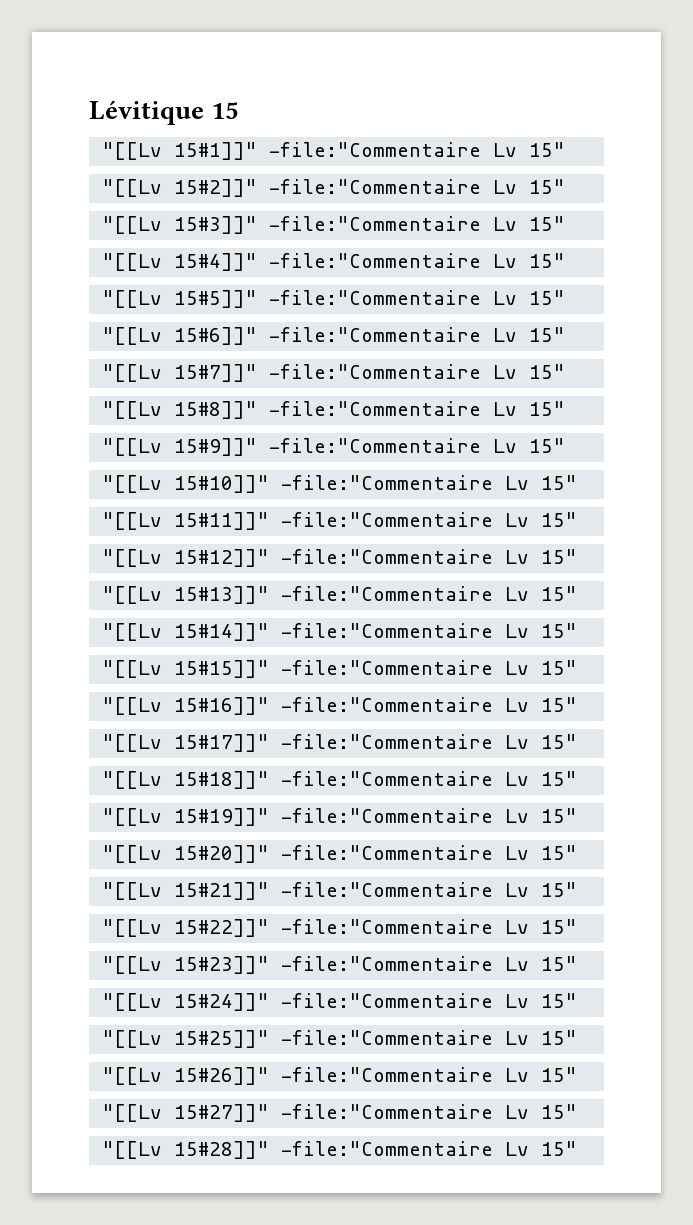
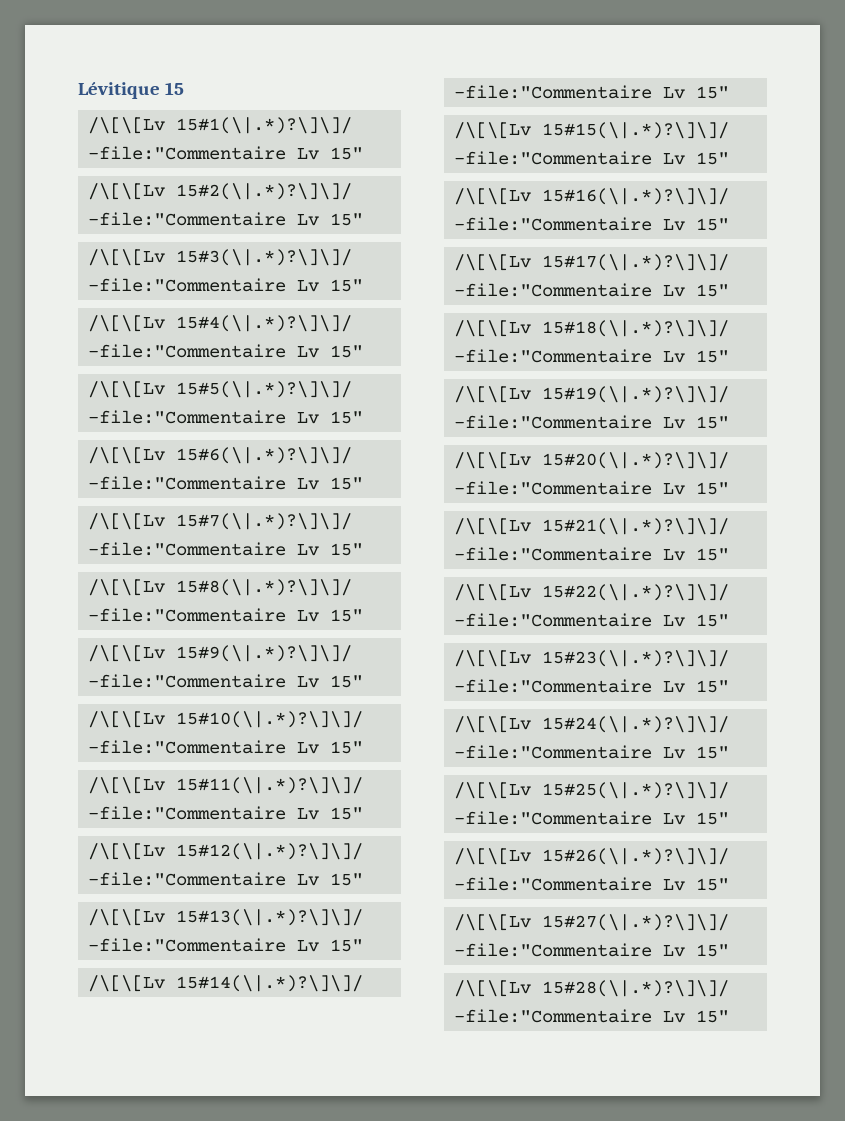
- "[[Lv 15#1]]" -file:"Commentaire Lv 15"
- "[[Lv 15#2]]" -file:"Commentaire Lv 15"
- "[[Lv 15#3]]" -file:"Commentaire Lv 15"
- "[[Lv 15#4]]" -file:"Commentaire Lv 15"
- "[[Lv 15#5]]" -file:"Commentaire Lv 15"
- "[[Lv 15#6]]" -file:"Commentaire Lv 15"
- "[[Lv 15#7]]" -file:"Commentaire Lv 15"
- "[[Lv 15#8]]" -file:"Commentaire Lv 15"
- "[[Lv 15#9]]" -file:"Commentaire Lv 15"
- "[[Lv 15#10]]" -file:"Commentaire Lv 15"
- "[[Lv 15#11]]" -file:"Commentaire Lv 15"
- "[[Lv 15#12]]" -file:"Commentaire Lv 15"
- "[[Lv 15#13]]" -file:"Commentaire Lv 15"
- "[[Lv 15#14]]" -file:"Commentaire Lv 15"
- "[[Lv 15#15]]" -file:"Commentaire Lv 15"
- "[[Lv 15#16]]" -file:"Commentaire Lv 15"
- "[[Lv 15#17]]" -file:"Commentaire Lv 15"
- "[[Lv 15#18]]" -file:"Commentaire Lv 15"
- "[[Lv 15#19]]" -file:"Commentaire Lv 15"
- "[[Lv 15#20]]" -file:"Commentaire Lv 15"
- "[[Lv 15#21]]" -file:"Commentaire Lv 15"
- "[[Lv 15#22]]" -file:"Commentaire Lv 15"
- "[[Lv 15#23]]" -file:"Commentaire Lv 15"
- "[[Lv 15#24]]" -file:"Commentaire Lv 15"
- "[[Lv 15#25]]" -file:"Commentaire Lv 15"
- "[[Lv 15#26]]" -file:"Commentaire Lv 15"
- "[[Lv 15#27]]" -file:"Commentaire Lv 15"
- "[[Lv 15#28]]" -file:"Commentaire Lv 15"
+ /\[\[Lv 15#1(\|.*)?\]\]/ -file:"Commentaire Lv 15"
+ /\[\[Lv 15#2(\|.*)?\]\]/ -file:"Commentaire Lv 15"
+ /\[\[Lv 15#3(\|.*)?\]\]/ -file:"Commentaire Lv 15"
+ /\[\[Lv 15#4(\|.*)?\]\]/ -file:"Commentaire Lv 15"
+ /\[\[Lv 15#5(\|.*)?\]\]/ -file:"Commentaire Lv 15"
+ /\[\[Lv 15#6(\|.*)?\]\]/ -file:"Commentaire Lv 15"
+ /\[\[Lv 15#7(\|.*)?\]\]/ -file:"Commentaire Lv 15"
+ /\[\[Lv 15#8(\|.*)?\]\]/ -file:"Commentaire Lv 15"
+ /\[\[Lv 15#9(\|.*)?\]\]/ -file:"Commentaire Lv 15"
+ /\[\[Lv 15#10(\|.*)?\]\]/ -file:"Commentaire Lv 15"
+ /\[\[Lv 15#11(\|.*)?\]\]/ -file:"Commentaire Lv 15"
+ /\[\[Lv 15#12(\|.*)?\]\]/ -file:"Commentaire Lv 15"
+ /\[\[Lv 15#13(\|.*)?\]\]/ -file:"Commentaire Lv 15"
+ /\[\[Lv 15#14(\|.*)?\]\]/ -file:"Commentaire Lv 15"
+ /\[\[Lv 15#15(\|.*)?\]\]/ -file:"Commentaire Lv 15"
+ /\[\[Lv 15#16(\|.*)?\]\]/ -file:"Commentaire Lv 15"
+ /\[\[Lv 15#17(\|.*)?\]\]/ -file:"Commentaire Lv 15"
+ /\[\[Lv 15#18(\|.*)?\]\]/ -file:"Commentaire Lv 15"
+ /\[\[Lv 15#19(\|.*)?\]\]/ -file:"Commentaire Lv 15"
+ /\[\[Lv 15#20(\|.*)?\]\]/ -file:"Commentaire Lv 15"
+ /\[\[Lv 15#21(\|.*)?\]\]/ -file:"Commentaire Lv 15"
+ /\[\[Lv 15#22(\|.*)?\]\]/ -file:"Commentaire Lv 15"
+ /\[\[Lv 15#23(\|.*)?\]\]/ -file:"Commentaire Lv 15"
+ /\[\[Lv 15#24(\|.*)?\]\]/ -file:"Commentaire Lv 15"
+ /\[\[Lv 15#25(\|.*)?\]\]/ -file:"Commentaire Lv 15"
+ /\[\[Lv 15#26(\|.*)?\]\]/ -file:"Commentaire Lv 15"
+ /\[\[Lv 15#27(\|.*)?\]\]/ -file:"Commentaire Lv 15"
+ /\[\[Lv 15#28(\|.*)?\]\]/ -file:"Commentaire Lv 15"

